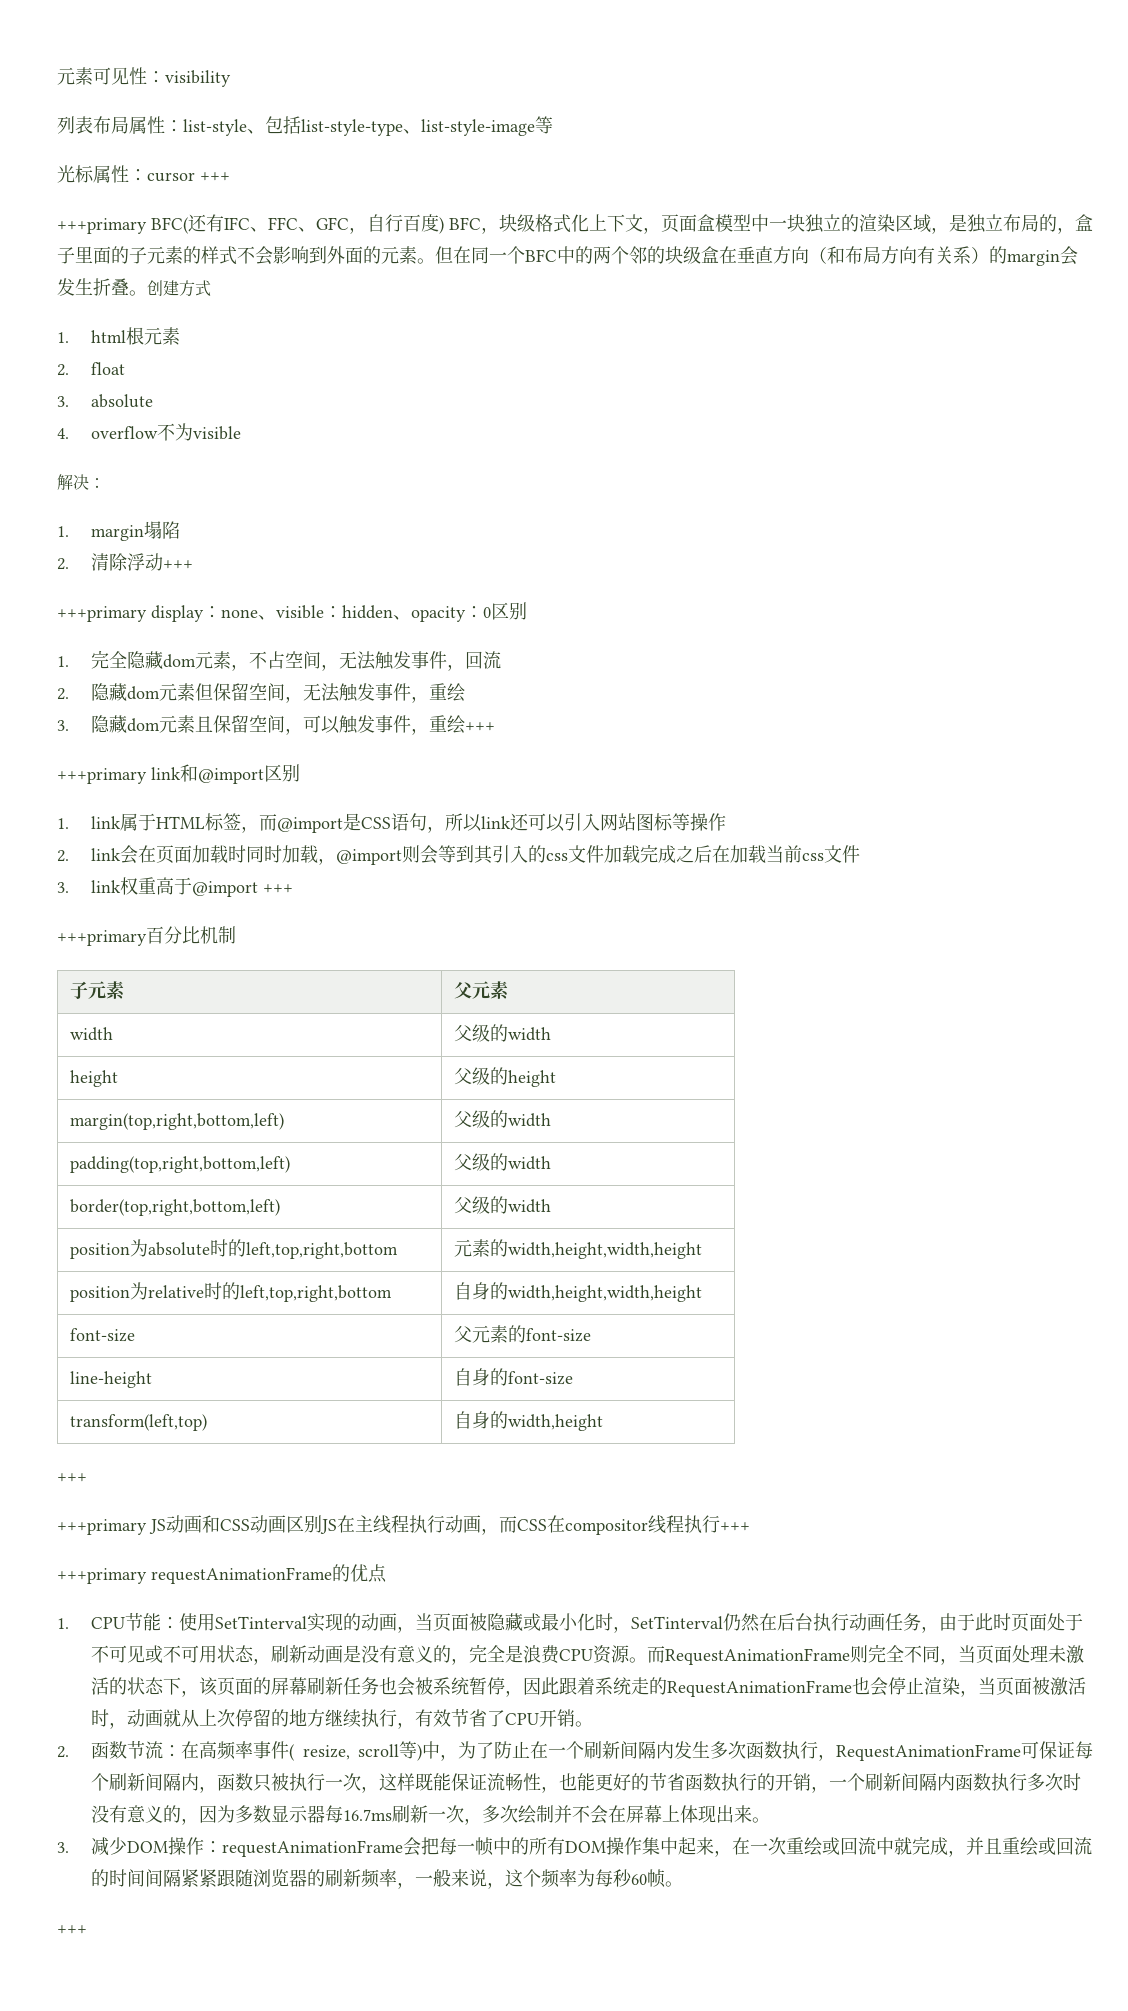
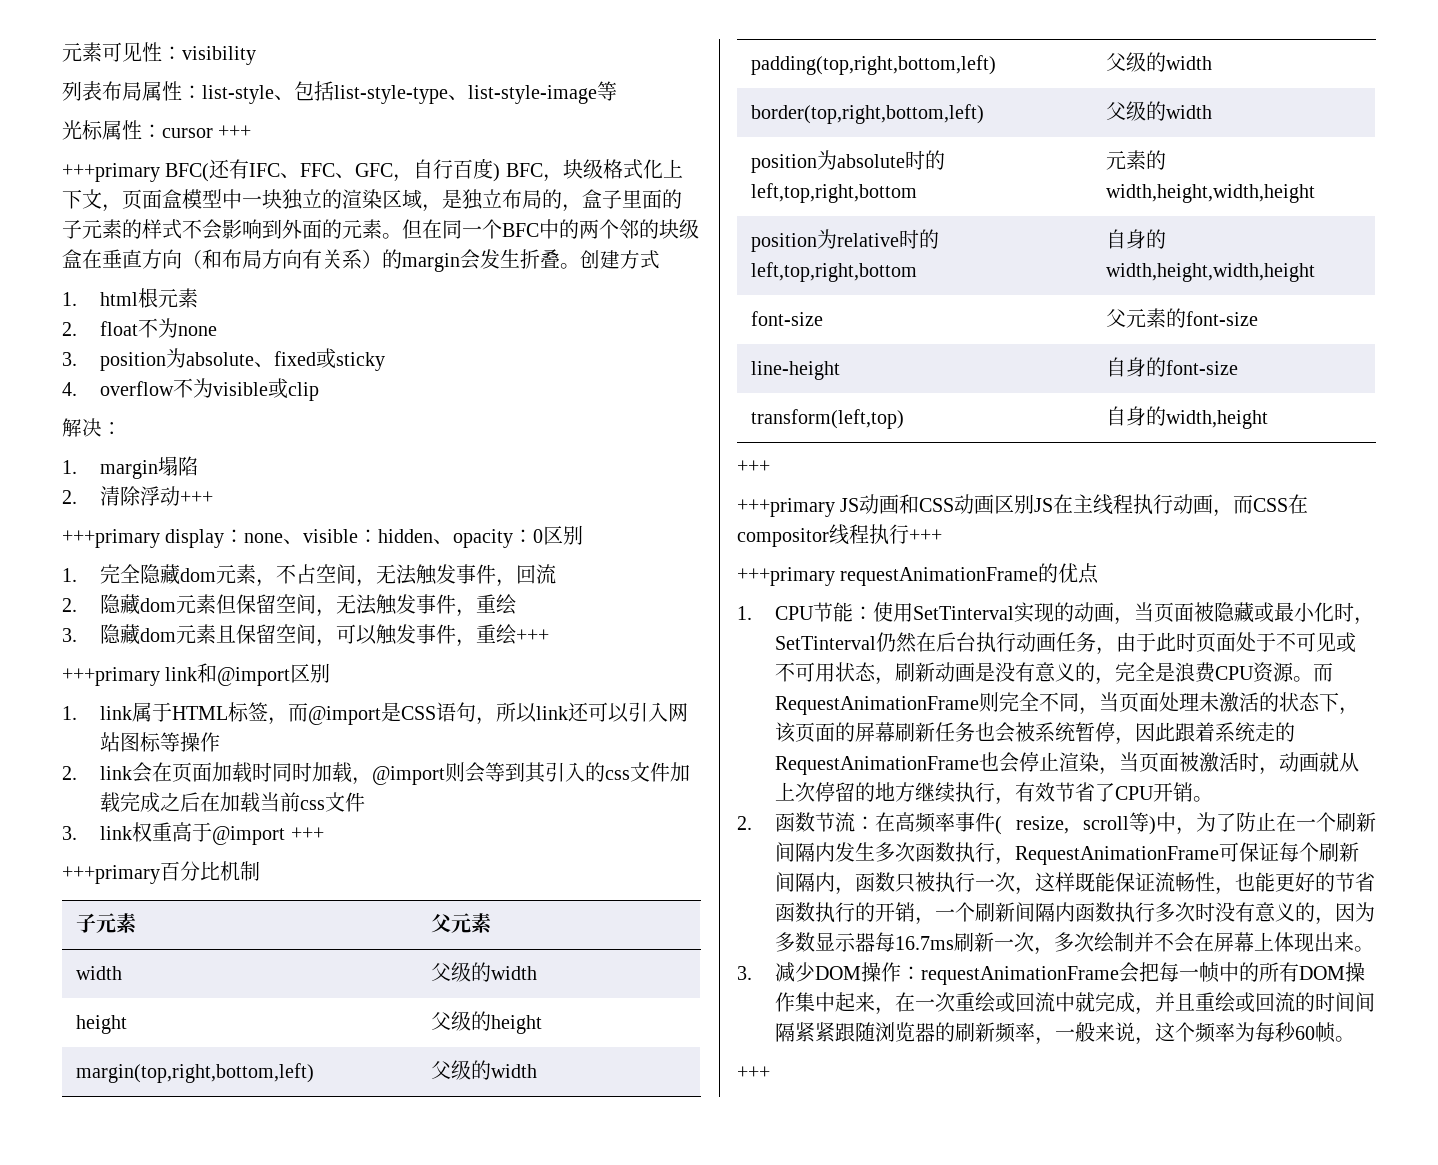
- 2. float
- 3. absolute
+ 2. float不为none
+ 3. position为absolute、fixed或sticky
- 4. overflow不为visible
+ 4. overflow不为visible或clip

